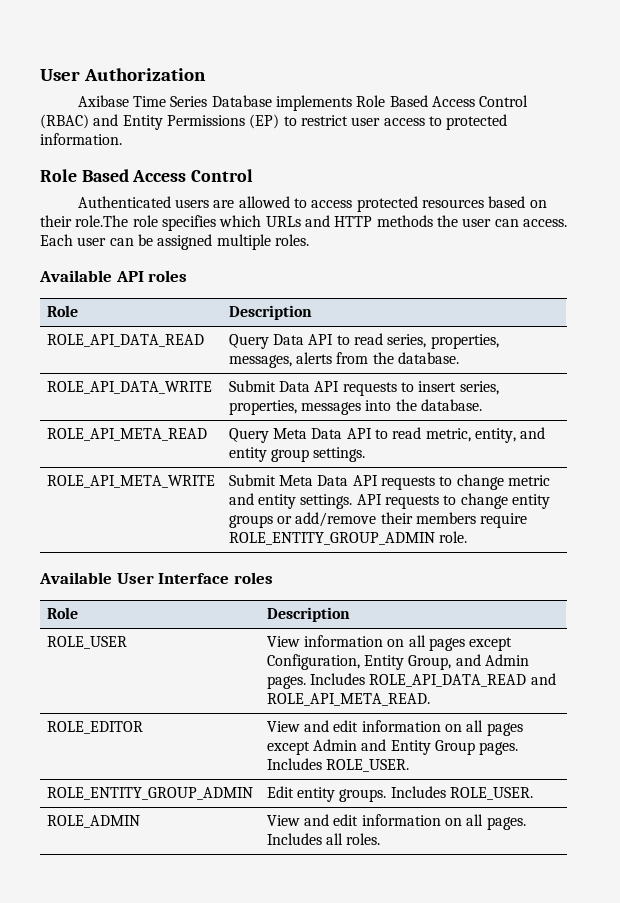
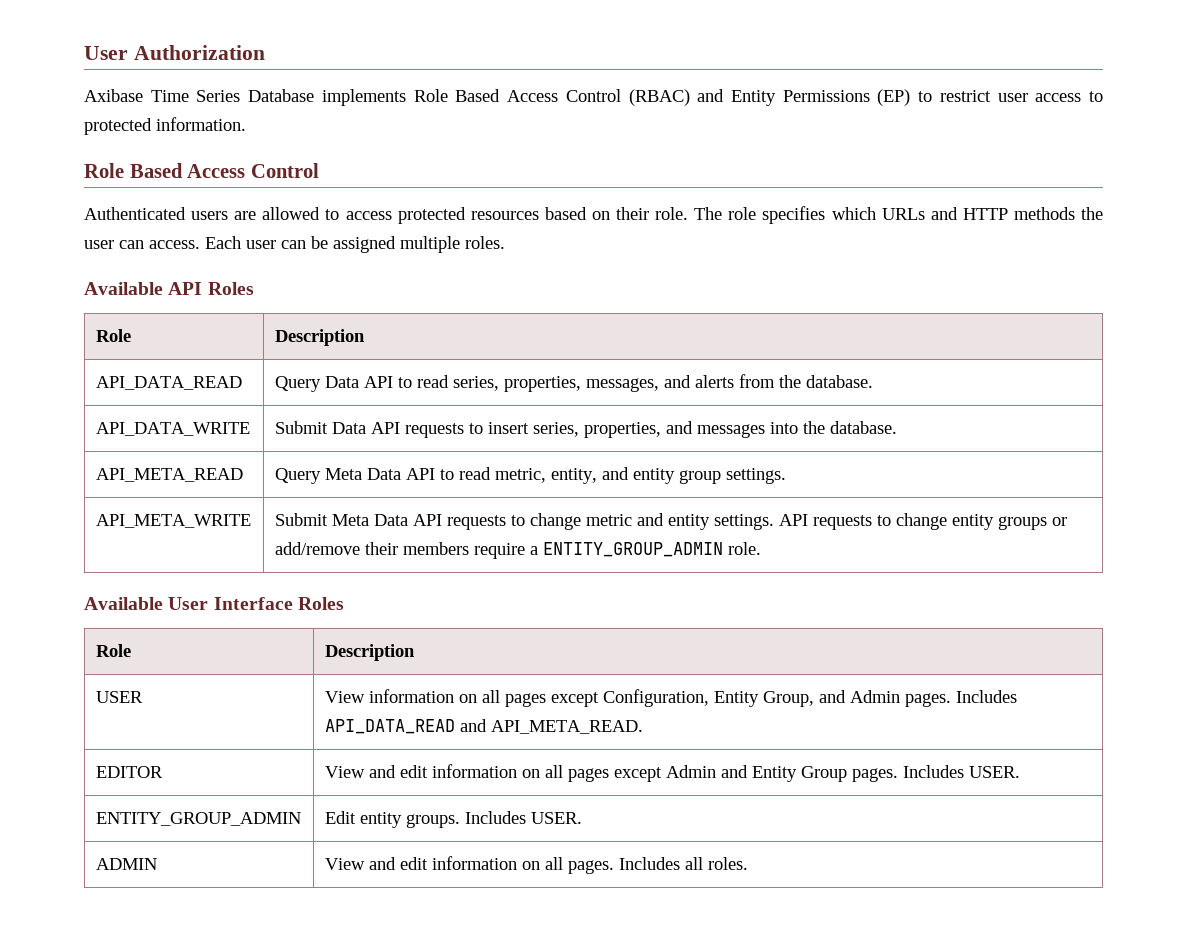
- Authenticated users are allowed to access protected resources based on their role.The role specifies which URLs and HTTP methods the user can access.
+ Authenticated users are allowed to access protected resources based on their role. The role specifies which URLs and HTTP methods the user can access.
- Available API roles
+ Available API Roles
  Role | Description
- ROLE_API_DATA_READ | Query Data API to read series, properties, messages, alerts from the database.
+ API_DATA_READ | Query Data API to read series, properties, messages, and alerts from the database.
- ROLE_API_DATA_WRITE | Submit Data API requests to insert series, properties, messages into the database.
+ API_DATA_WRITE | Submit Data API requests to insert series, properties, and messages into the database.
- ROLE_API_META_READ | Query Meta Data API to read metric, entity, and entity group settings.
+ API_META_READ | Query Meta Data API to read metric, entity, and entity group settings.
- ROLE_API_META_WRITE | Submit Meta Data API requests to change metric and entity settings. API requests to change entity groups or add/remove their members require ROLE_ENTITY_GROUP_ADMIN role.
+ API_META_WRITE | Submit Meta Data API requests to change metric and entity settings. API requests to change entity groups or add/remove their members require a ENTITY_GROUP_ADMIN role.
- Available User Interface roles
+ Available User Interface Roles
  Role | Description
- ROLE_USER | View information on all pages except Configuration, Entity Group, and Admin pages. Includes ROLE_API_DATA_READ and ROLE_API_META_READ.
- ROLE_EDITOR | View and edit information on all pages except Admin and Entity Group pages. Includes ROLE_USER.
- ROLE_ENTITY_GROUP_ADMIN | Edit entity groups. Includes ROLE_USER.
- ROLE_ADMIN | View and edit information on all pages. Includes all roles.
+ USER | View information on all pages except Configuration, Entity Group, and Admin pages. Includes API_DATA_READ and API_META_READ.
+ EDITOR | View and edit information on all pages except Admin and Entity Group pages. Includes USER.
+ ENTITY_GROUP_ADMIN | Edit entity groups. Includes USER.
+ ADMIN | View and edit information on all pages. Includes all roles.

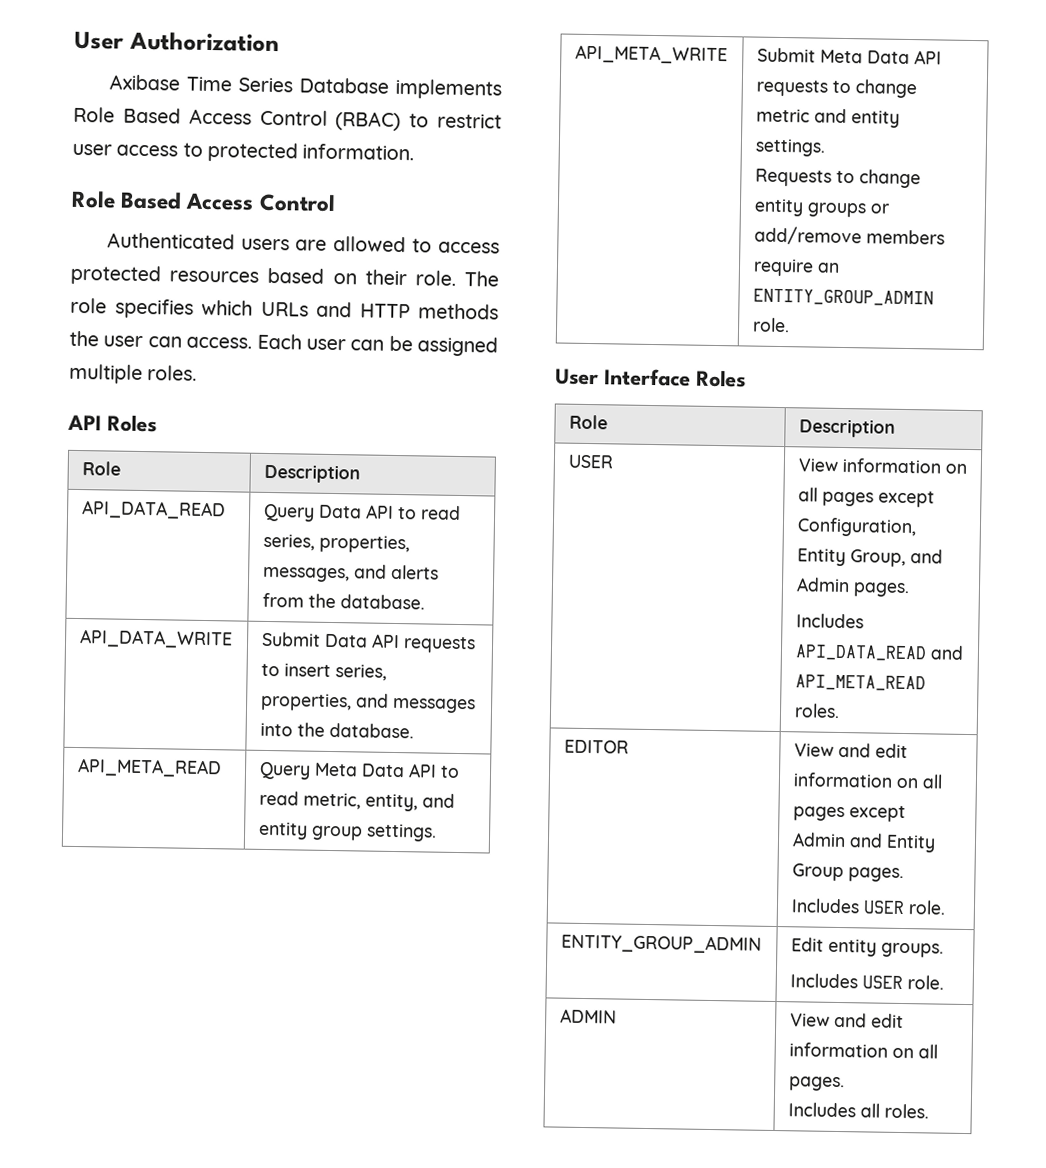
- Axibase Time Series Database implements Role Based Access Control (RBAC) and Entity Permissions (EP) to restrict user access to protected information.
+ Axibase Time Series Database implements Role Based Access Control (RBAC) to restrict user access to protected information.
- Available API Roles
+ API Roles
- API_META_WRITE | Submit Meta Data API requests to change metric and entity settings. API requests to change entity groups or add/remove their members require a ENTITY_GROUP_ADMIN role.
+ API_META_WRITE | Submit Meta Data API requests to change metric and entity settings.
+ Requests to change entity groups or add/remove members require an ENTITY_GROUP_ADMIN role.
- Available User Interface Roles
+ User Interface Roles
- USER | View information on all pages except Configuration, Entity Group, and Admin pages. Includes API_DATA_READ and API_META_READ.
+ USER | View information on all pages except Configuration, Entity Group, and Admin pages.
+ Includes API_DATA_READ and API_META_READ roles.
- EDITOR | View and edit information on all pages except Admin and Entity Group pages. Includes USER.
+ EDITOR | View and edit information on all pages except Admin and Entity Group pages.
+ Includes USER role.
- ENTITY_GROUP_ADMIN | Edit entity groups. Includes USER.
+ ENTITY_GROUP_ADMIN | Edit entity groups.
+ Includes USER role.
- ADMIN | View and edit information on all pages. Includes all roles.
+ ADMIN | View and edit information on all pages.
+ Includes all roles.

